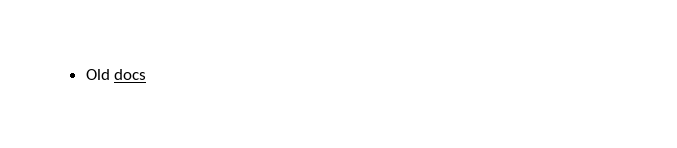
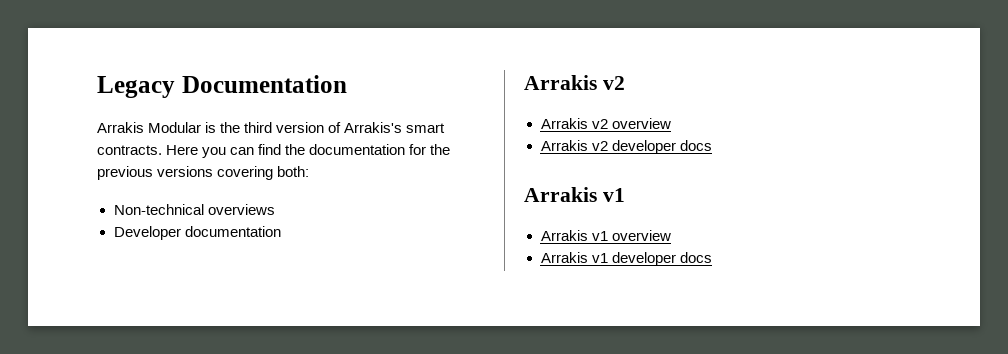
- Old docs
+ Legacy Documentation
+ Arrakis Modular is the third version of Arrakis's smart contracts. Here you can find the documentation for the previous versions covering both:
+ Non-technical overviews
+ Developer documentation
+ Arrakis v2
+ Arrakis v2 overview
+ Arrakis v2 developer docs
+ Arrakis v1
+ Arrakis v1 overview
+ Arrakis v1 developer docs

